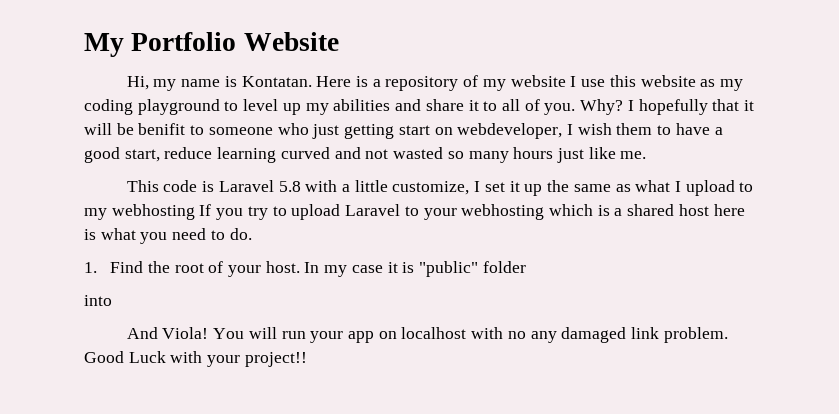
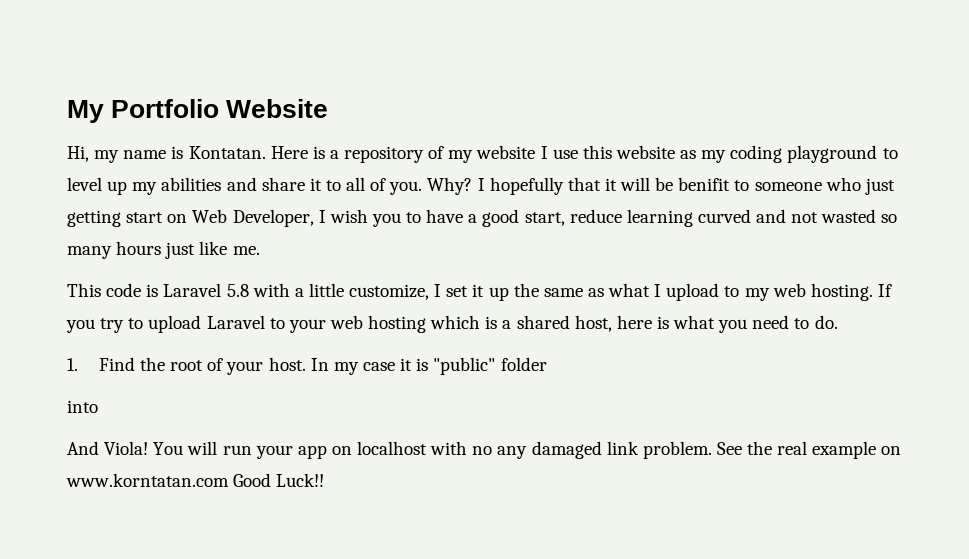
- I hopefully that it will be benifit to someone who just getting start on webdeveloper, I wish them to have a good start, reduce learning curved and not wasted so many hours just like me.
+ I hopefully that it will be benifit to someone who just getting start on Web Developer, I wish you to have a good start, reduce learning curved and not wasted so many hours just like me.
- This code is Laravel 5.8 with a little customize, I set it up the same as what I upload to my webhosting If you try to upload Laravel to your webhosting which is a shared host here is what you need to do.
+ This code is Laravel 5.8 with a little customize, I set it up the same as what I upload to my web hosting. If you try to upload Laravel to your web hosting which is a shared host, here is what you need to do.
- Good Luck with your project!!
+ See the real example on www.korntatan.com Good Luck!!

